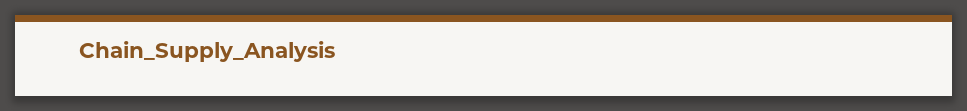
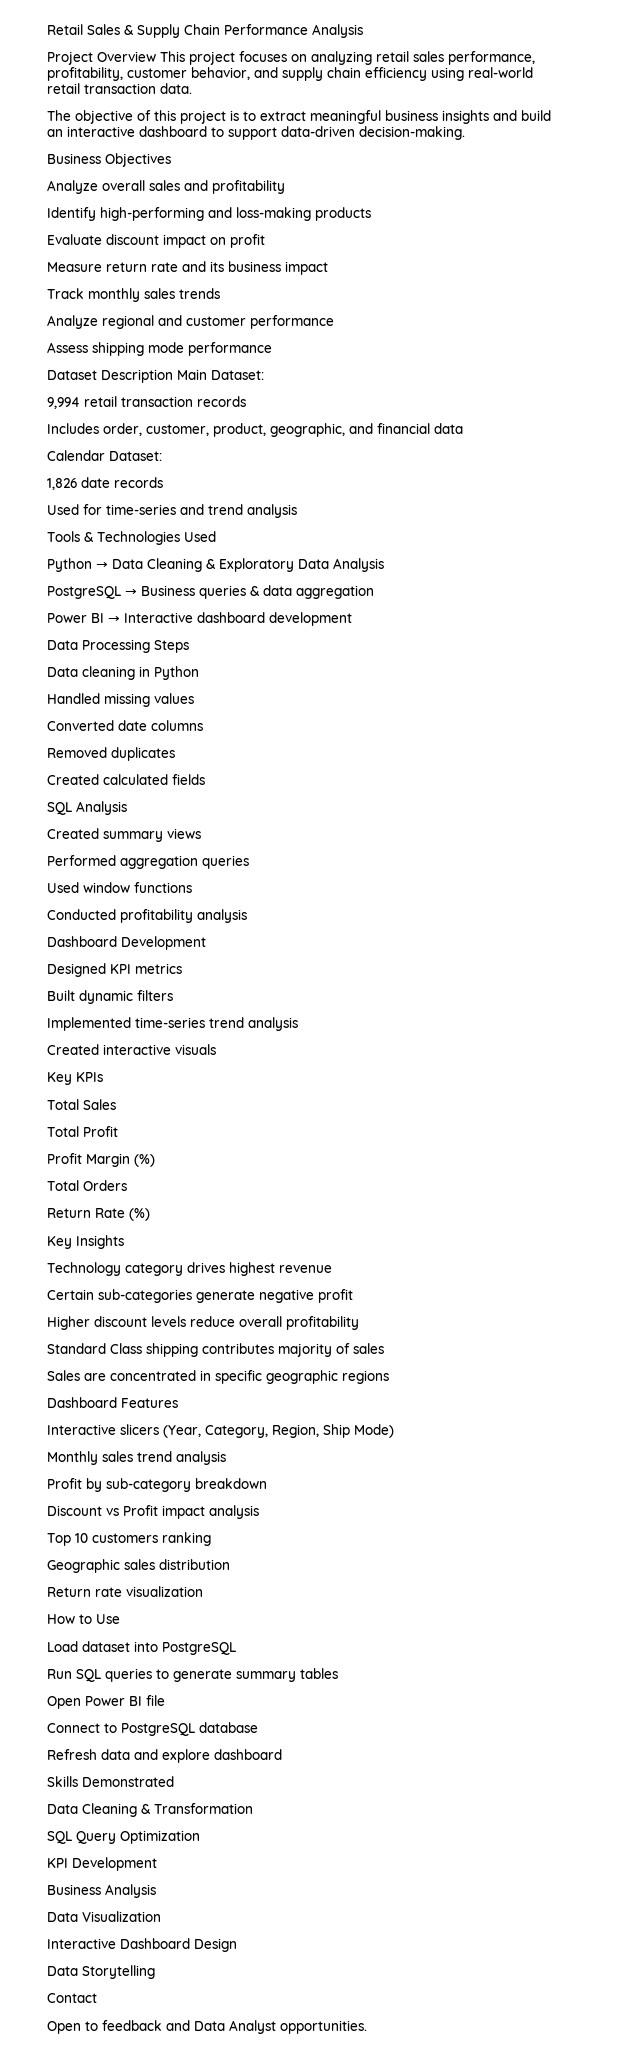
- Chain_Supply_Analysis
+ Retail Sales & Supply Chain Performance Analysis
+ Project Overview This project focuses on analyzing retail sales performance, profitability, customer behavior, and supply chain efficiency using real-world retail transaction data.
+ The objective of this project is to extract meaningful business insights and build an interactive dashboard to support data-driven decision-making.
+ Business Objectives
+ Analyze overall sales and profitability
+ Identify high-performing and loss-making products
+ Evaluate discount impact on profit
+ Measure return rate and its business impact
+ Track monthly sales trends
+ Analyze regional and customer performance
+ Assess shipping mode performance
+ Dataset Description Main Dataset:
+ 9,994 retail transaction records
+ Includes order, customer, product, geographic, and financial data
+ Calendar Dataset:
+ 1,826 date records
+ Used for time-series and trend analysis
+ Tools & Technologies Used
+ Python → Data Cleaning & Exploratory Data Analysis
+ PostgreSQL → Business queries & data aggregation
+ Power BI → Interactive dashboard development
+ Data Processing Steps
+ Data cleaning in Python
+ Handled missing values
+ Converted date columns
+ Removed duplicates
+ Created calculated fields
+ SQL Analysis
+ Created summary views
+ Performed aggregation queries
+ Used window functions
+ Conducted profitability analysis
+ Dashboard Development
+ Designed KPI metrics
+ Built dynamic filters
+ Implemented time-series trend analysis
+ Created interactive visuals
+ Key KPIs
+ Total Sales
+ Total Profit
+ Profit Margin (%)
+ Total Orders
+ Return Rate (%)
+ Key Insights
+ Technology category drives highest revenue
+ Certain sub-categories generate negative profit
+ Higher discount levels reduce overall profitability
+ Standard Class shipping contributes majority of sales
+ Sales are concentrated in specific geographic regions
+ Dashboard Features
+ Interactive slicers (Year, Category, Region, Ship Mode)
+ Monthly sales trend analysis
+ Profit by sub-category breakdown
+ Discount vs Profit impact analysis
+ Top 10 customers ranking
+ Geographic sales distribution
+ Return rate visualization
+ How to Use
+ Load dataset into PostgreSQL
+ Run SQL queries to generate summary tables
+ Open Power BI file
+ Connect to PostgreSQL database
+ Refresh data and explore dashboard
+ Skills Demonstrated
+ Data Cleaning & Transformation
+ SQL Query Optimization
+ KPI Development
+ Business Analysis
+ Data Visualization
+ Interactive Dashboard Design
+ Data Storytelling
+ Contact
+ Open to feedback and Data Analyst opportunities.

